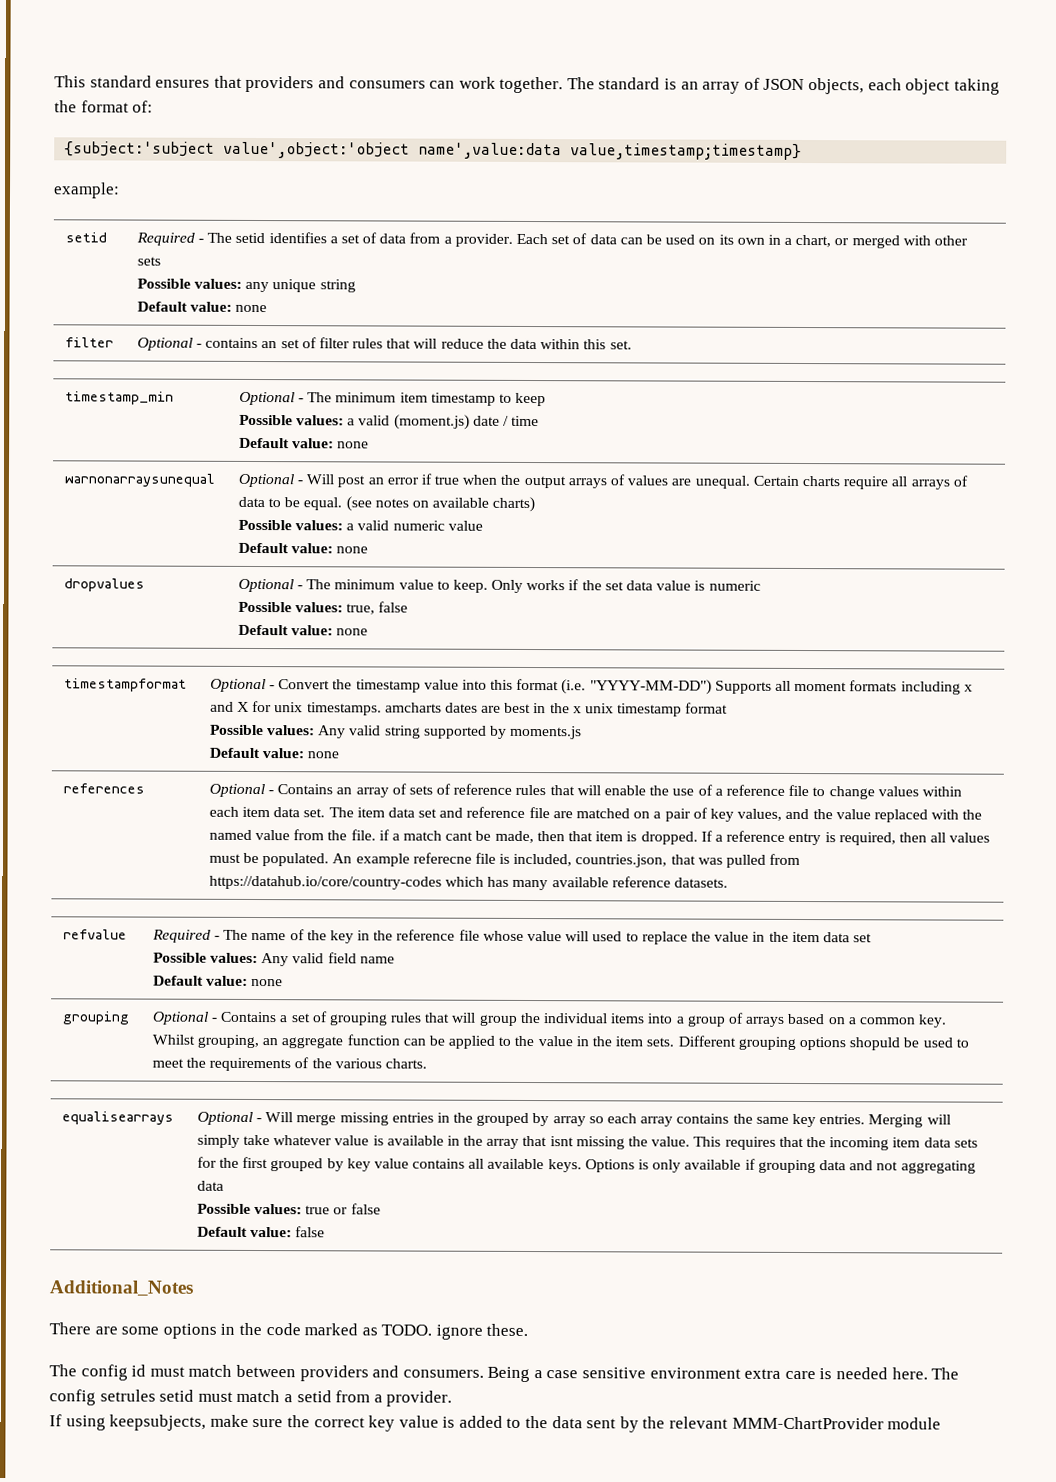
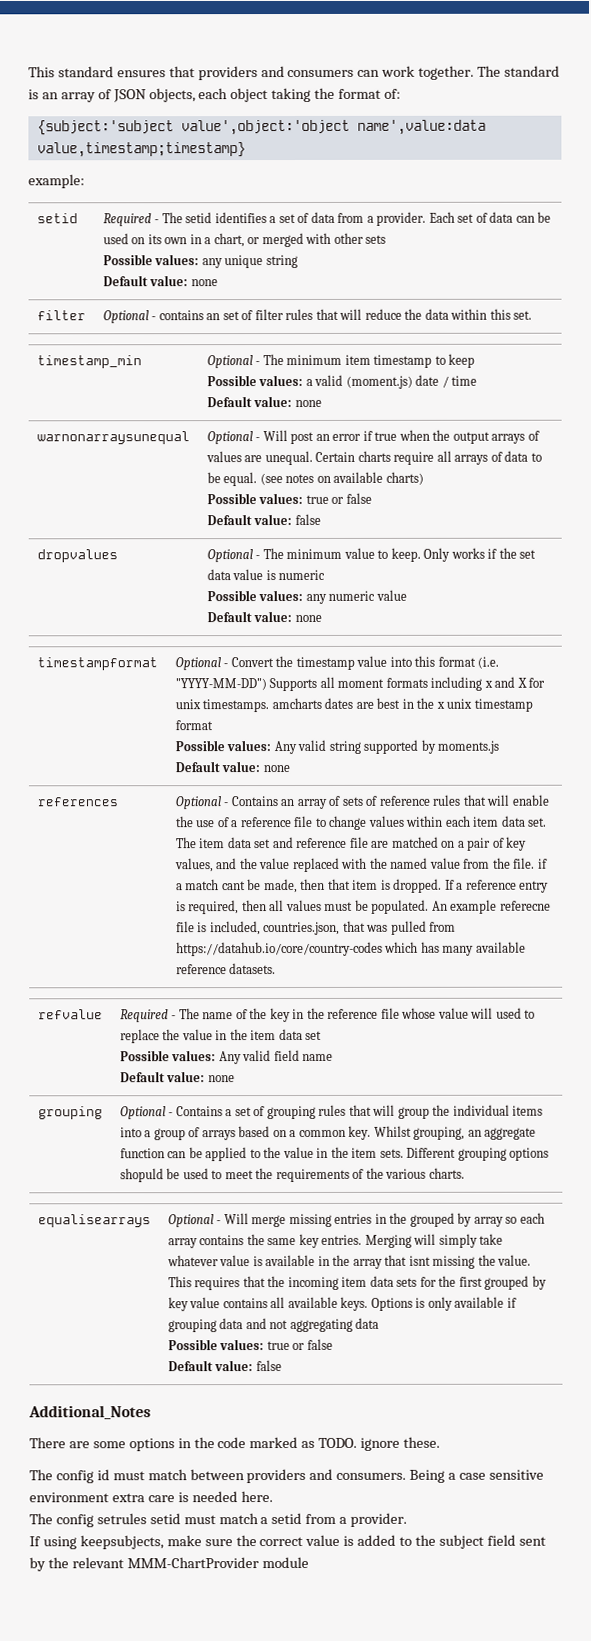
  (see notes on available charts)
- Possible values: a valid numeric value
- Default value: none
+ Possible values: true or false
+ Default value: false
  dropvalues | Optional - The minimum value to keep. Only works if the set data value is numeric
- Possible values: true, false
+ Possible values: any numeric value
- Being a case sensitive environment extra care is needed here. The config setrules setid must match a setid from a provider.
+ Being a case sensitive environment extra care is needed here.
+ The config setrules setid must match a setid from a provider.
- If using keepsubjects, make sure the correct key value is added to the data sent by the relevant MMM-ChartProvider module
+ If using keepsubjects, make sure the correct value is added to the subject field sent by the relevant MMM-ChartProvider module

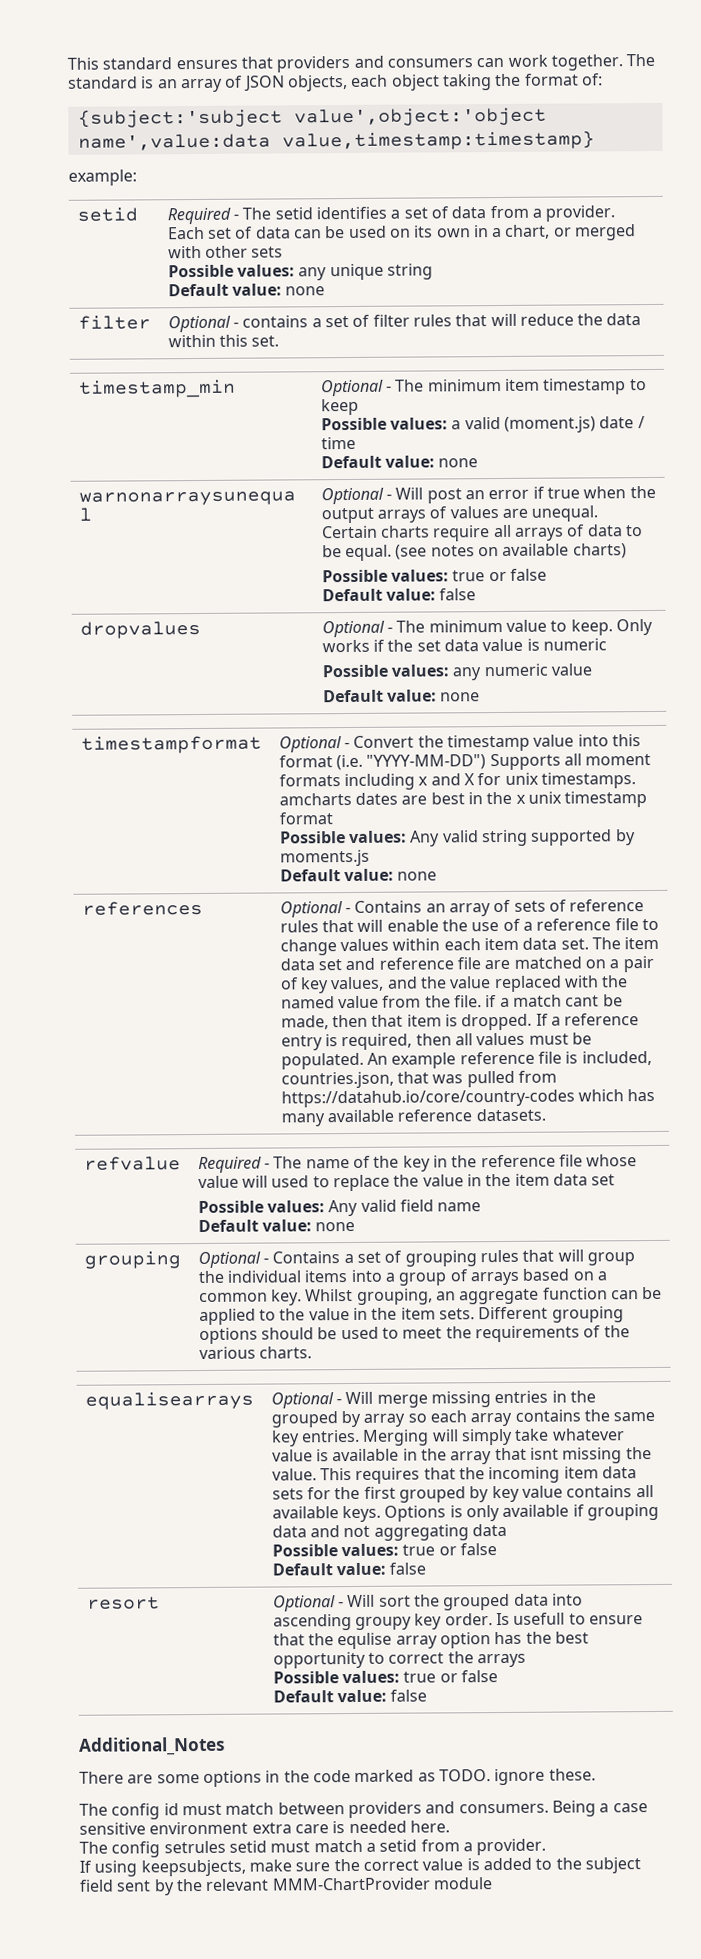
- {subject:'subject value',object:'object name',value:data value,timestamp;timestamp}
+ {subject:'subject value',object:'object name',value:data value,timestamp:timestamp}
- filter | Optional - contains an set of filter rules that will reduce the data within this set.
+ filter | Optional - contains a set of filter rules that will reduce the data within this set.
- An example referecne file is included, countries.json, that was pulled from https://datahub.io/core/country-codes which has many available reference datasets.
+ An example reference file is included, countries.json, that was pulled from https://datahub.io/core/country-codes which has many available reference datasets.
- Different grouping options shopuld be used to meet the requirements of the various charts.
+ Different grouping options should be used to meet the requirements of the various charts.
+ resort | Optional - Will sort the grouped data into ascending groupy key order. Is usefull to ensure that the equlise array option has the best opportunity to correct the arrays
+ Possible values: true or false
+ Default value: false

